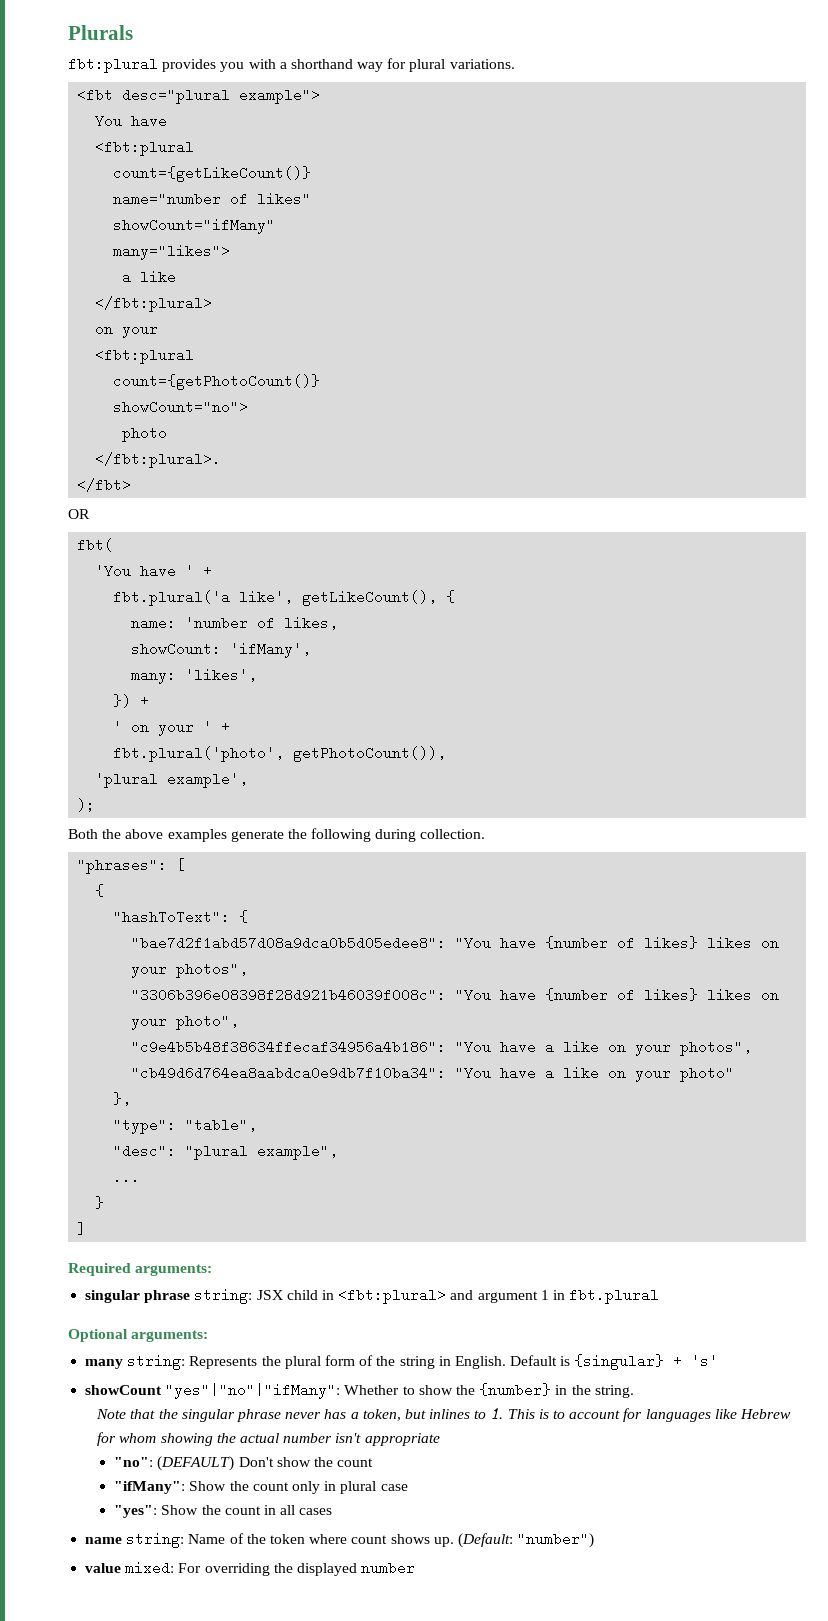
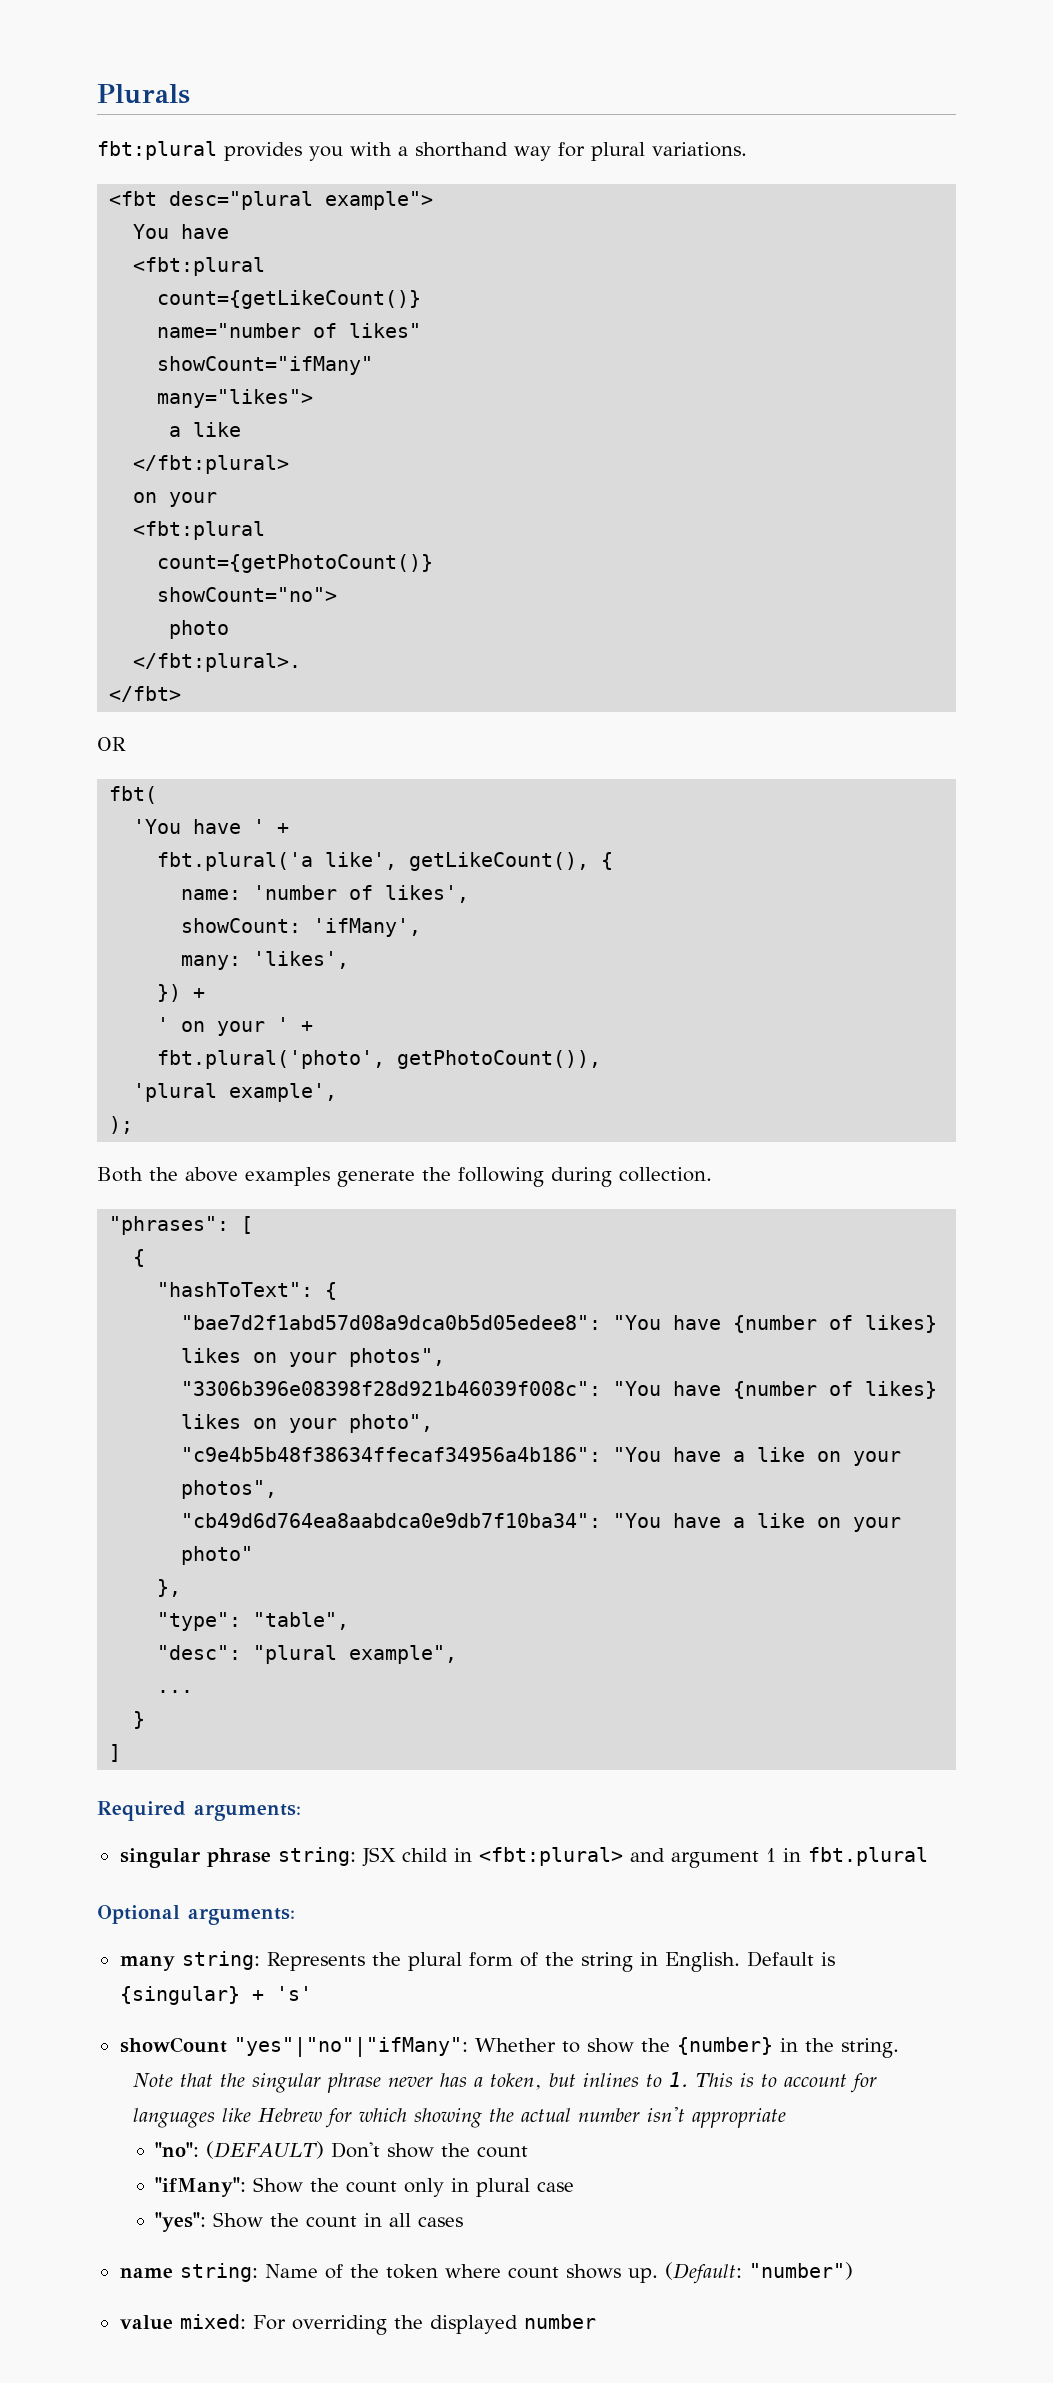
- name: 'number of likes,
+ name: 'number of likes',
- Note that the singular phrase never has a token, but inlines to 1. This is to account for languages like Hebrew for whom showing the actual number isn't appropriate
+ Note that the singular phrase never has a token, but inlines to 1. This is to account for languages like Hebrew for which showing the actual number isn't appropriate

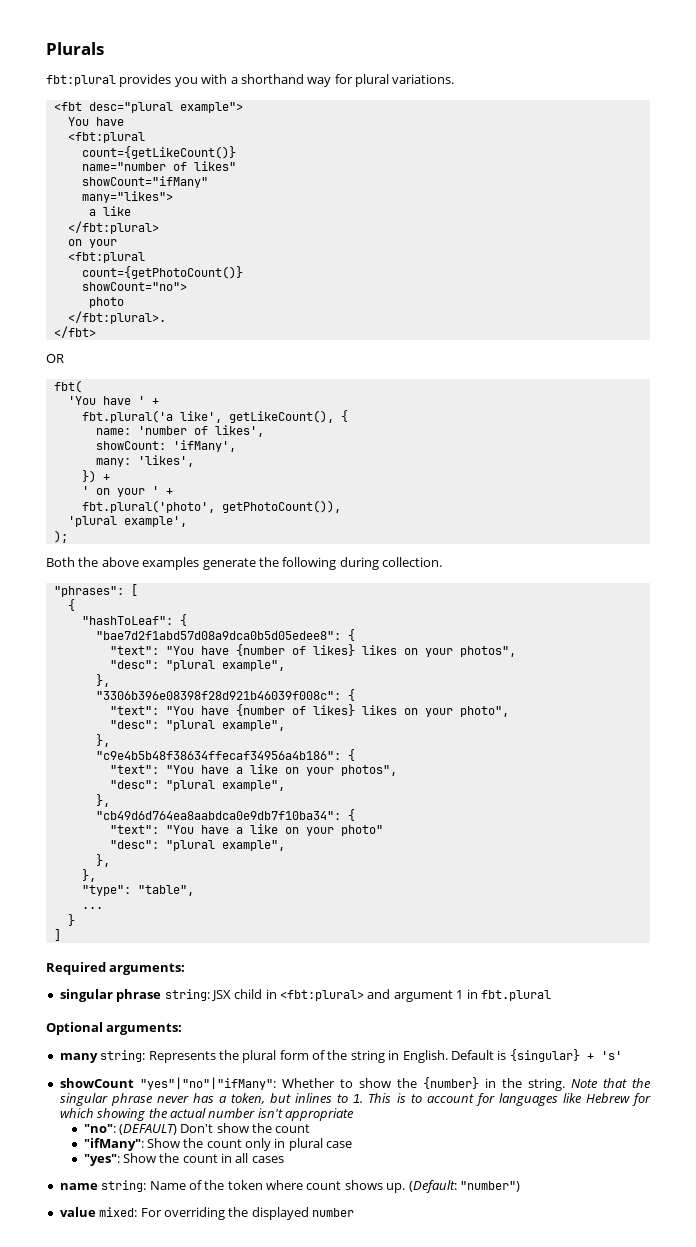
- "hashToText": {
+ "hashToLeaf": {
- "bae7d2f1abd57d08a9dca0b5d05edee8": "You have {number of likes} likes on your photos",
+ "bae7d2f1abd57d08a9dca0b5d05edee8": {
+ "text": "You have {number of likes} likes on your photos",
+ "desc": "plural example",
+ },
- "3306b396e08398f28d921b46039f008c": "You have {number of likes} likes on your photo",
+ "3306b396e08398f28d921b46039f008c": {
+ "text": "You have {number of likes} likes on your photo",
+ "desc": "plural example",
+ },
- "c9e4b5b48f38634ffecaf34956a4b186": "You have a like on your photos",
+ "c9e4b5b48f38634ffecaf34956a4b186": {
+ "text": "You have a like on your photos",
+ "desc": "plural example",
+ },
- "cb49d6d764ea8aabdca0e9db7f10ba34": "You have a like on your photo"
+ "cb49d6d764ea8aabdca0e9db7f10ba34": {
+ "text": "You have a like on your photo"
+ "desc": "plural example",
+ },
- "desc": "plural example",
- showCount "yes"|"no"|"ifMany": Whether to show the {number} in the string.
- Note that the singular phrase never has a token, but inlines to 1. This is to account for languages like Hebrew for which showing the actual number isn't appropriate
+ showCount "yes"|"no"|"ifMany": Whether to show the {number} in the string. Note that the singular phrase never has a token, but inlines to 1. This is to account for languages like Hebrew for which showing the actual number isn't appropriate

